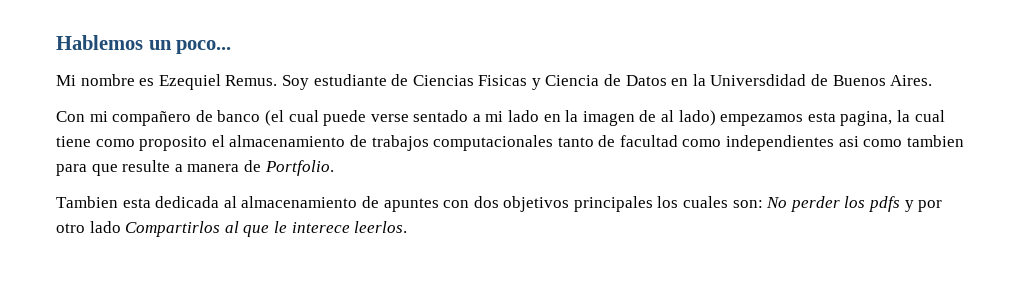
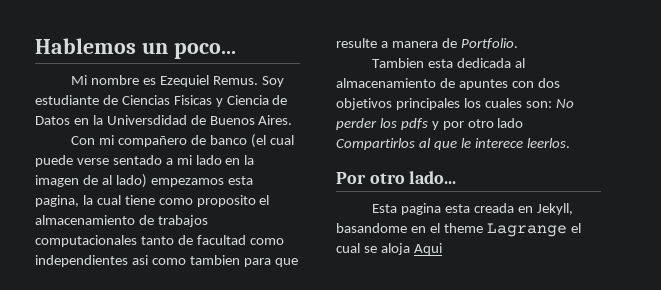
+ Por otro lado...
+ Esta pagina esta creada en Jekyll, basandome en el theme Lagrange el cual se aloja Aqui

